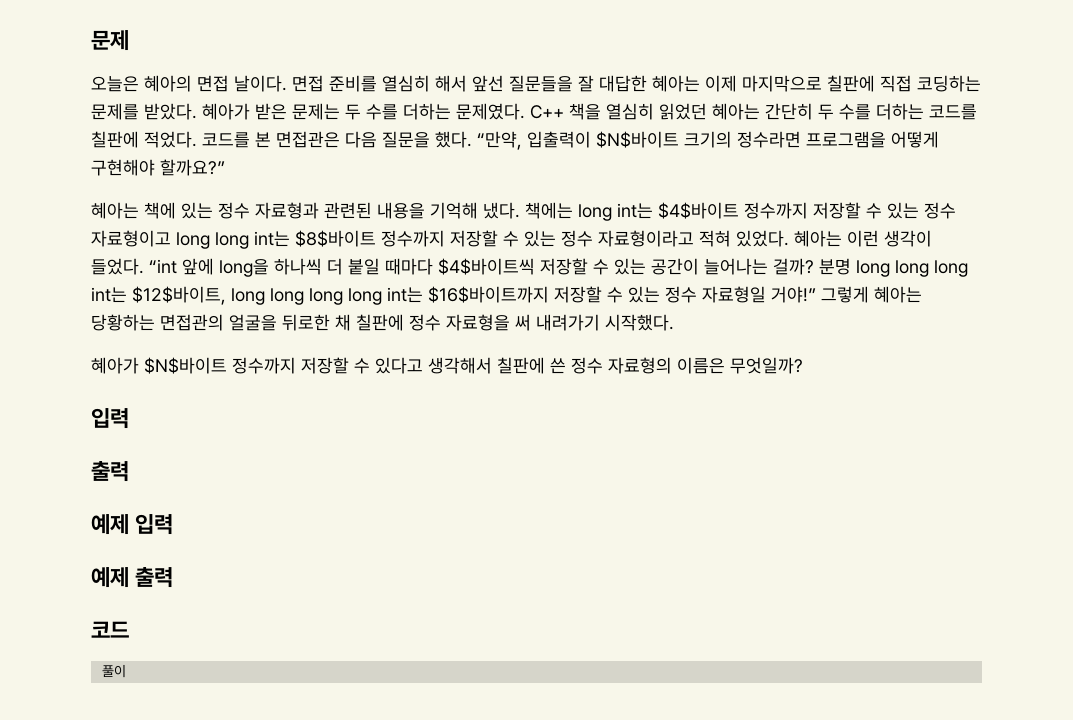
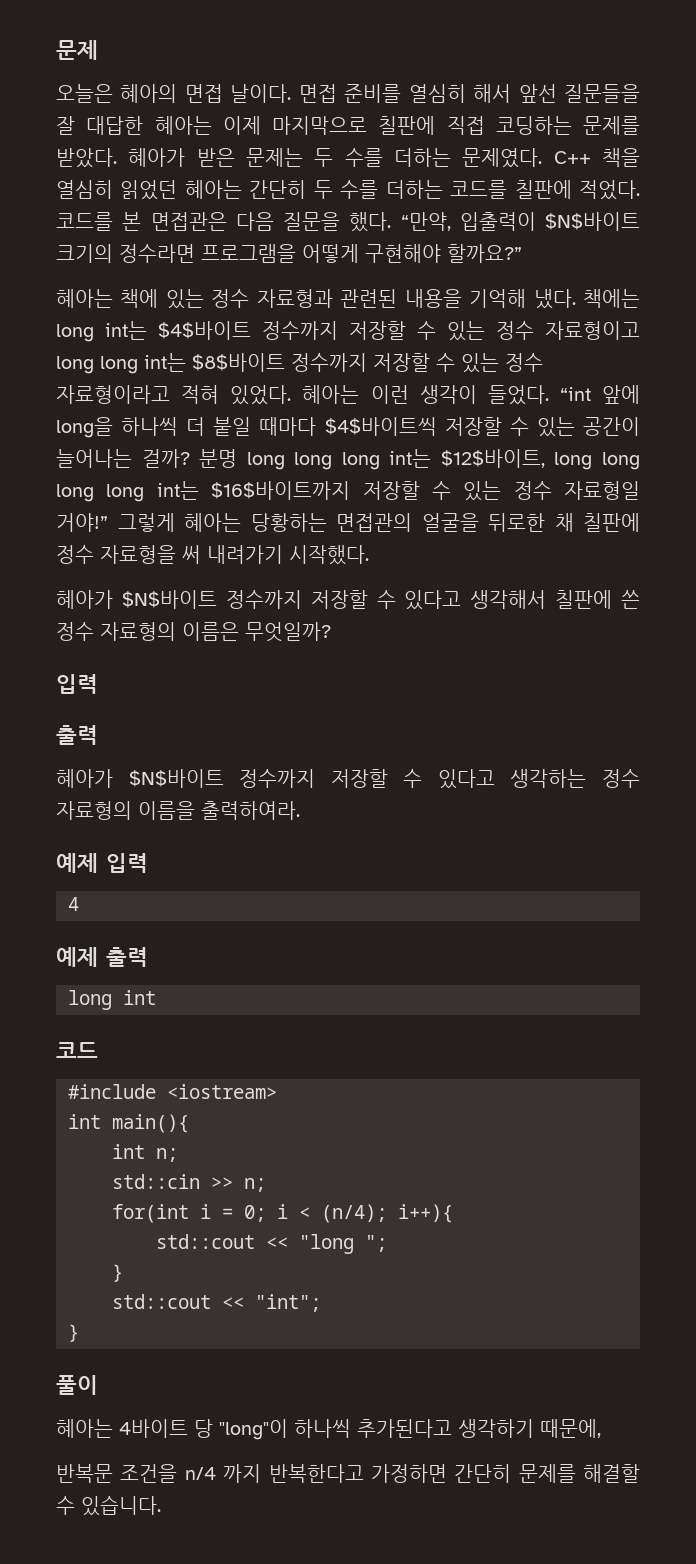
+ 혜아가 $N$바이트 정수까지 저장할 수 있다고 생각하는 정수 자료형의 이름을 출력하여라.
+ 4
+ long int
+ #include <iostream>
+ int main(){
+ int n;
+ std::cin >> n;
+ for(int i = 0; i < (n/4); i++){
+ std::cout << "long ";
+ }
+ std::cout << "int";
+ }
  풀이
+ 혜아는 4바이트 당 "long"이 하나씩 추가된다고 생각하기 때문에,
+ 반복문 조건을 n/4 까지 반복한다고 가정하면 간단히 문제를 해결할 수 있습니다.

